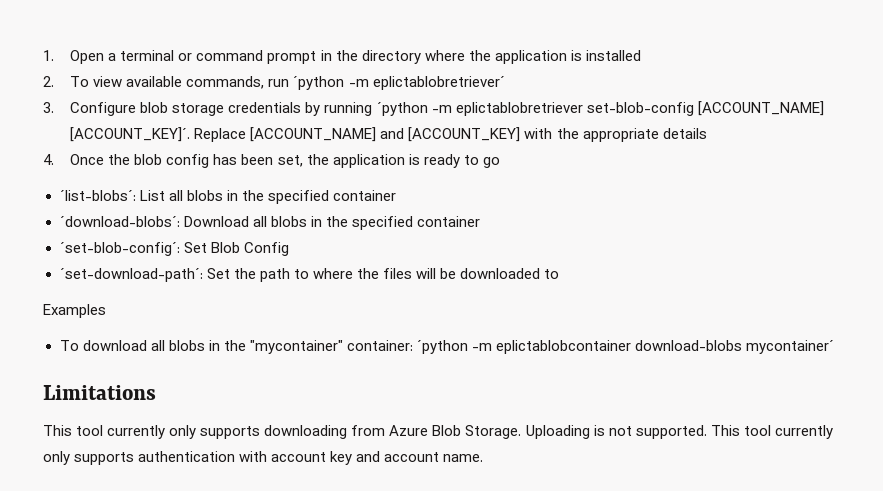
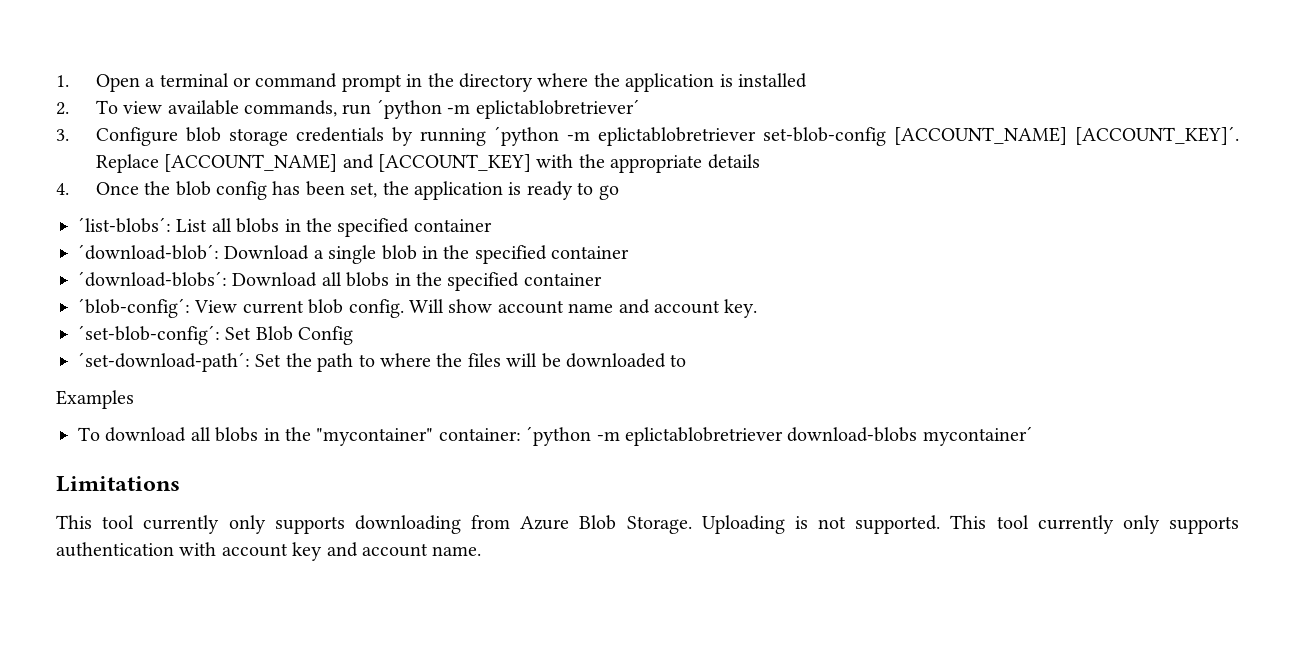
+ ´download-blob´: Download a single blob in the specified container
+ ´blob-config´: View current blob config. Will show account name and account key.
- To download all blobs in the "mycontainer" container: ´python -m eplictablobcontainer download-blobs mycontainer´
+ To download all blobs in the "mycontainer" container: ´python -m eplictablobretriever download-blobs mycontainer´

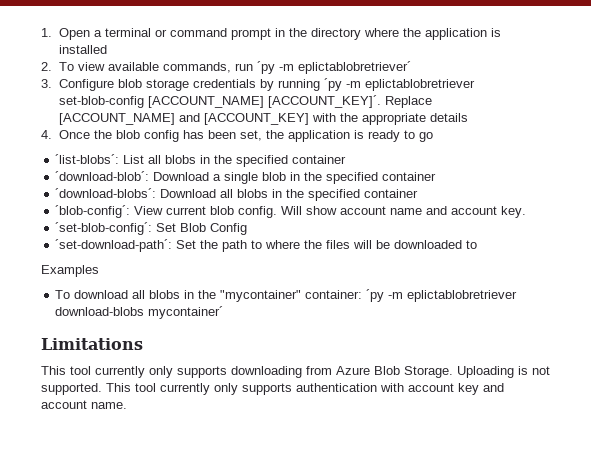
- 2. To view available commands, run ´python -m eplictablobretriever´
+ 2. To view available commands, run ´py -m eplictablobretriever´
- 3. Configure blob storage credentials by running ´python -m eplictablobretriever set-blob-config [ACCOUNT_NAME] [ACCOUNT_KEY]´.
+ 3. Configure blob storage credentials by running ´py -m eplictablobretriever set-blob-config [ACCOUNT_NAME] [ACCOUNT_KEY]´.
- To download all blobs in the "mycontainer" container: ´python -m eplictablobretriever download-blobs mycontainer´
+ To download all blobs in the "mycontainer" container: ´py -m eplictablobretriever download-blobs mycontainer´

